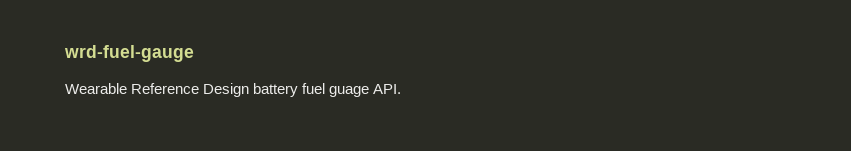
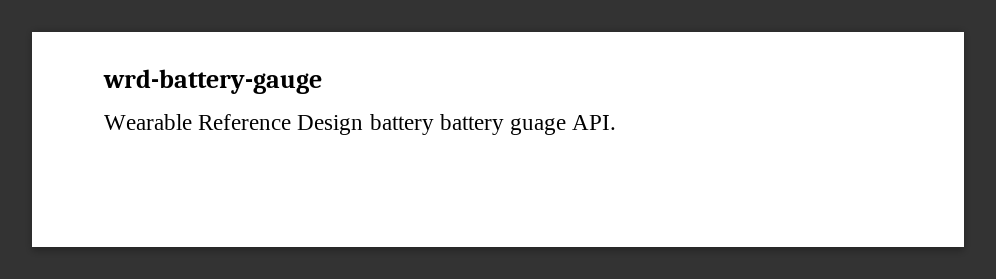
- wrd-fuel-gauge
+ wrd-battery-gauge
- Wearable Reference Design battery fuel guage API.
+ Wearable Reference Design battery battery guage API.

